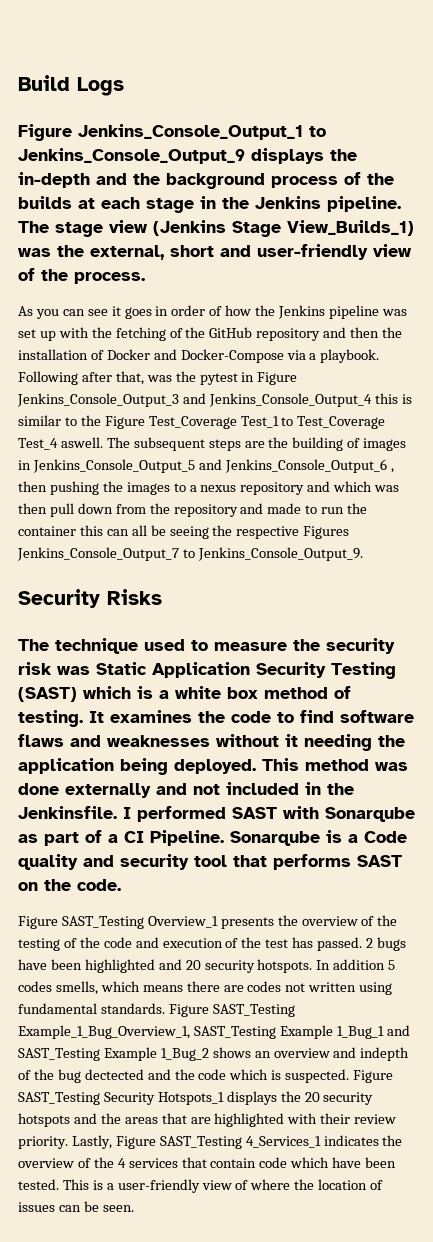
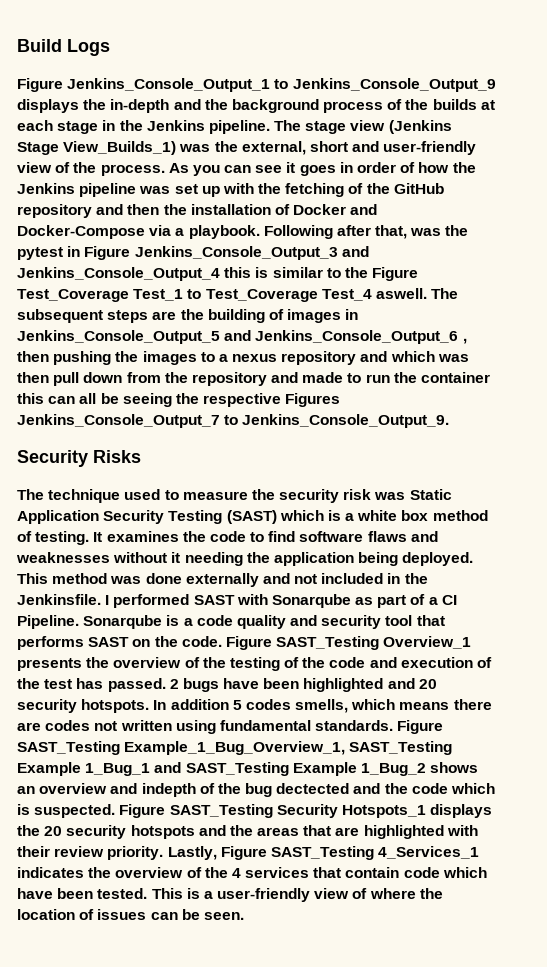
- The stage view (Jenkins Stage View_Builds_1) was the external, short and user-friendly view of the process.
- As you can see it goes in order of how the Jenkins pipeline was set up with the fetching of the GitHub repository and then the installation of Docker and Docker-Compose via a playbook.
+ The stage view (Jenkins Stage View_Builds_1) was the external, short and user-friendly view of the process. As you can see it goes in order of how the Jenkins pipeline was set up with the fetching of the GitHub repository and then the installation of Docker and Docker-Compose via a playbook.
- Sonarqube is a Code quality and security tool that performs SAST on the code.
- Figure SAST_Testing Overview_1 presents the overview of the testing of the code and execution of the test has passed.
+ Sonarqube is a code quality and security tool that performs SAST on the code. Figure SAST_Testing Overview_1 presents the overview of the testing of the code and execution of the test has passed.

